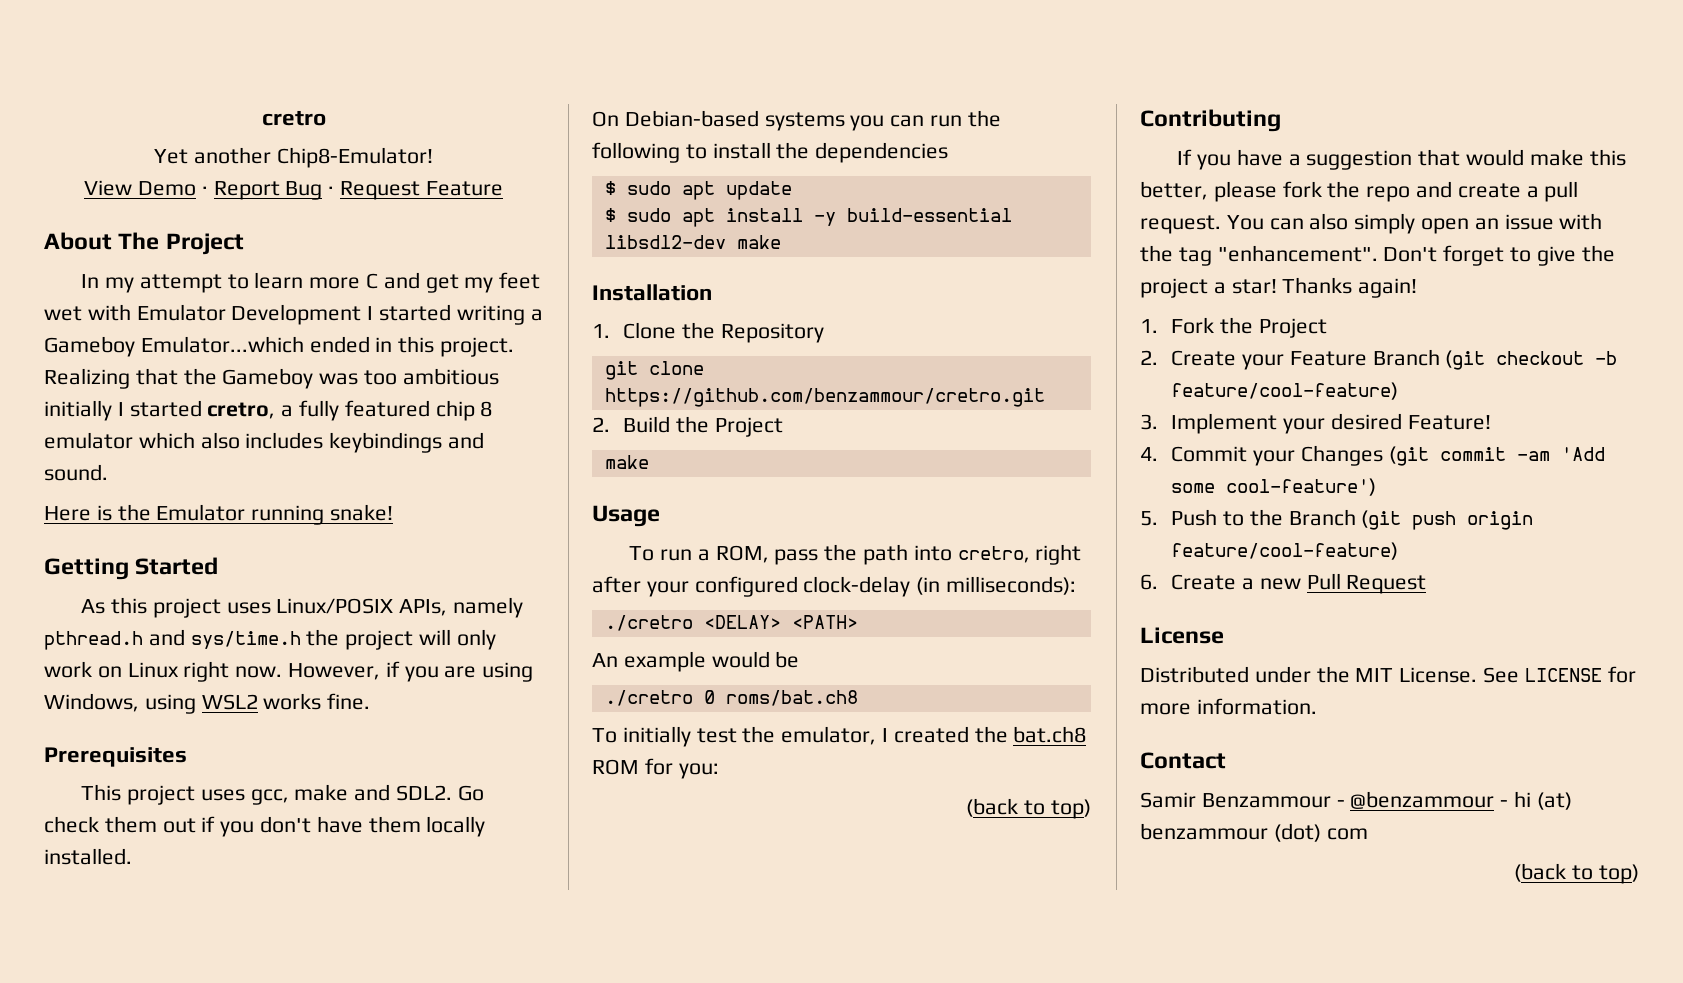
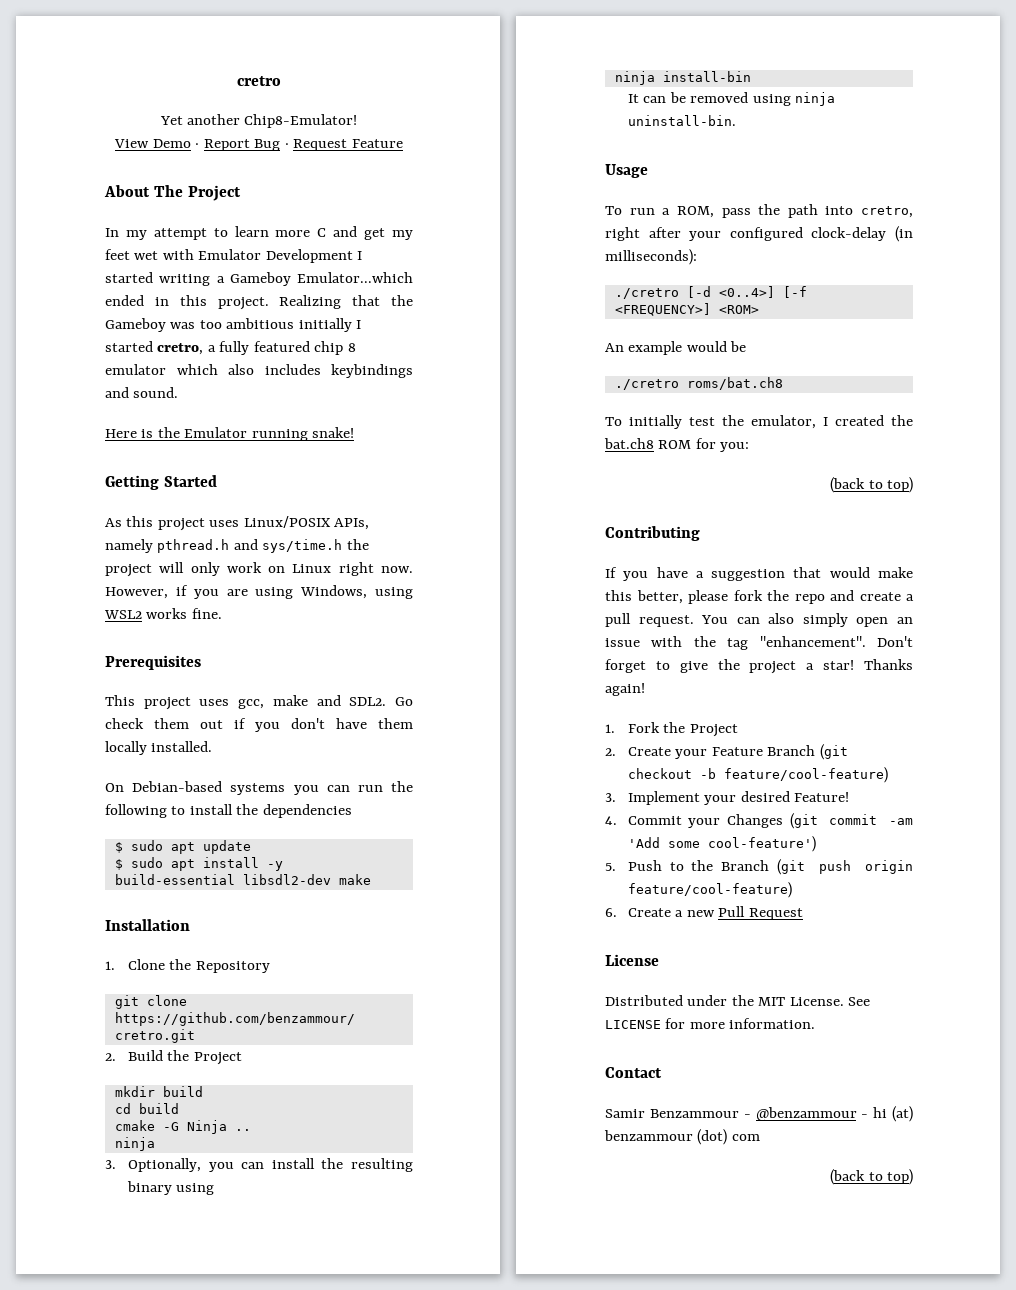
  2. Build the Project
- make
+ mkdir build
+ cd build
+ cmake -G Ninja ..
+ ninja
+ 3. Optionally, you can install the resulting binary using
+ ninja install-bin
+ It can be removed using ninja uninstall-bin.
- ./cretro <DELAY> <PATH>
+ ./cretro [-d <0..4>] [-f <FREQUENCY>] <ROM>
- ./cretro 0 roms/bat.ch8
+ ./cretro roms/bat.ch8

